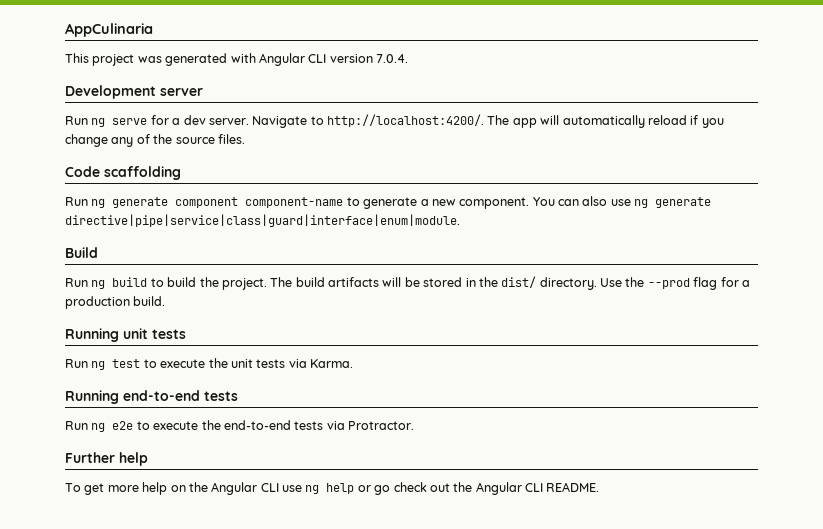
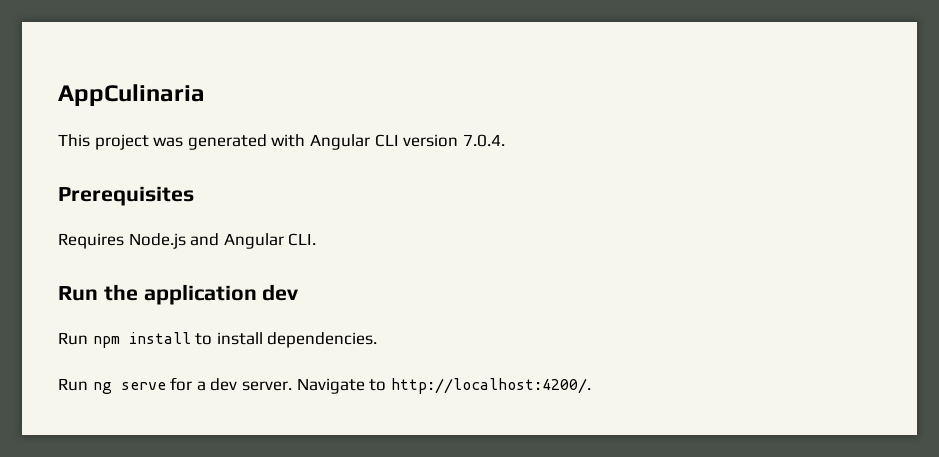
- Development server
+ Prerequisites
+ Requires Node.js and Angular CLI.
+ Run the application dev
+ Run npm install to install dependencies.
- The app will automatically reload if you change any of the source files.
- Code scaffolding
- Run ng generate component component-name to generate a new component. You can also use ng generate directive|pipe|service|class|guard|interface|enum|module.
- Build
- Run ng build to build the project. The build artifacts will be stored in the dist/ directory. Use the --prod flag for a production build.
- Running unit tests
- Run ng test to execute the unit tests via Karma.
- Running end-to-end tests
- Run ng e2e to execute the end-to-end tests via Protractor.
- Further help
- To get more help on the Angular CLI use ng help or go check out the Angular CLI README.

